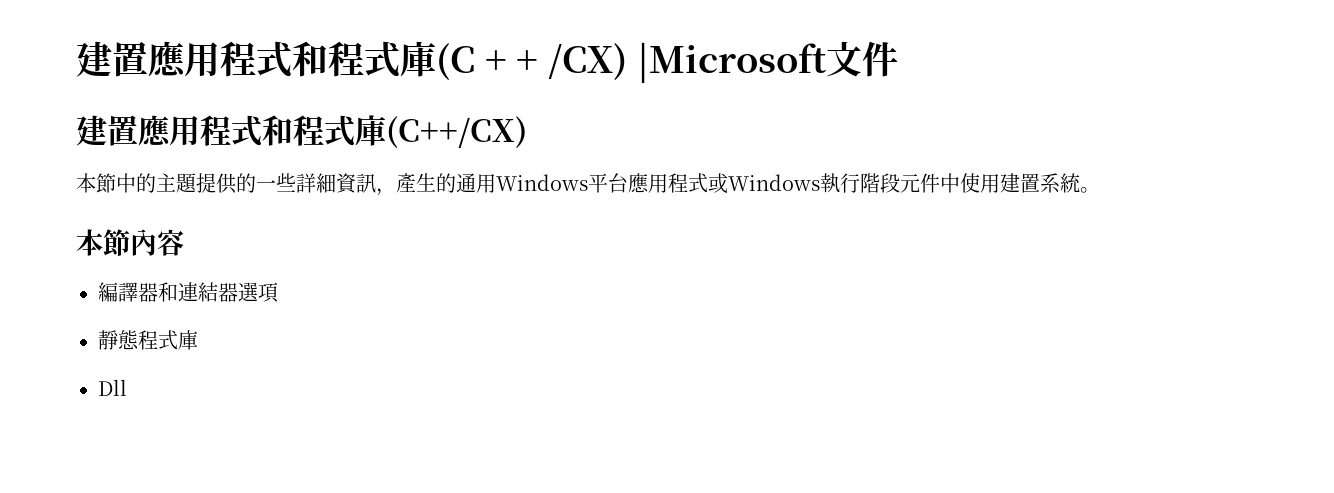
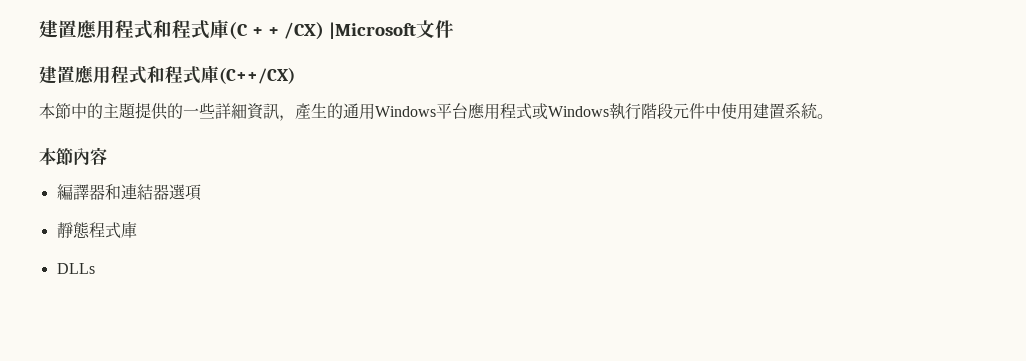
- Dll
+ DLLs

